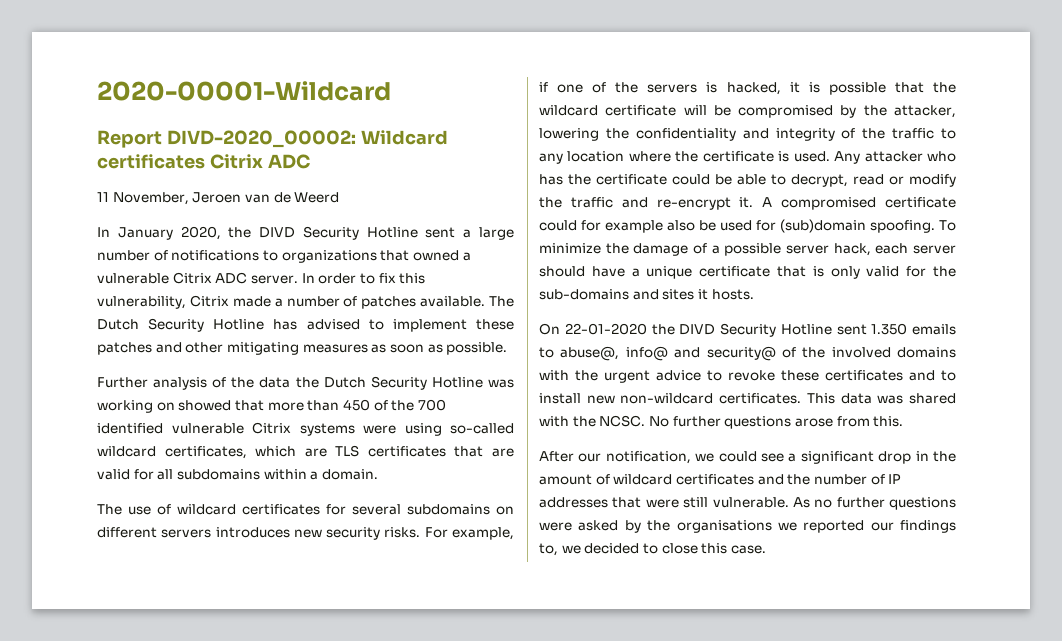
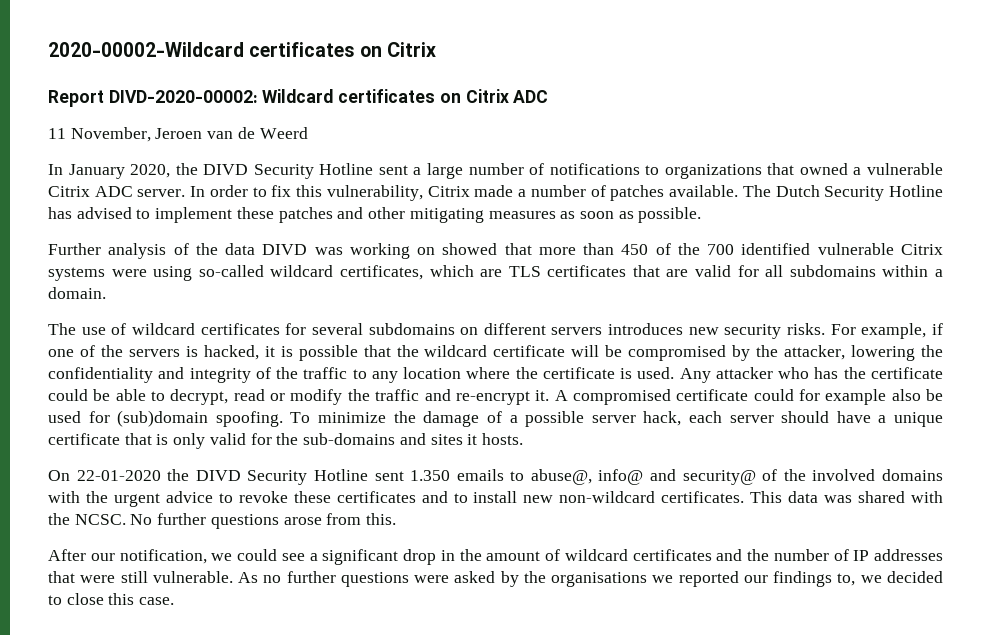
- 2020-00001-Wildcard
+ 2020-00002-Wildcard certificates on Citrix
- Report DIVD-2020_00002: Wildcard certificates Citrix ADC
+ Report DIVD-2020-00002: Wildcard certificates on Citrix ADC
- Further analysis of the data the Dutch Security Hotline was working on showed that more than 450 of the 700 identified vulnerable Citrix systems were using so-called wildcard certificates, which are TLS certificates that are valid for all subdomains within a domain.
+ Further analysis of the data DIVD was working on showed that more than 450 of the 700 identified vulnerable Citrix systems were using so-called wildcard certificates, which are TLS certificates that are valid for all subdomains within a domain.

